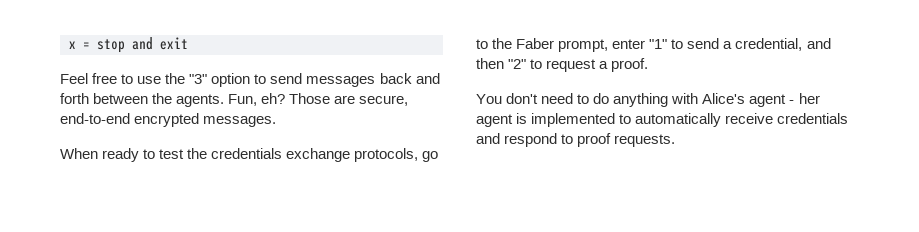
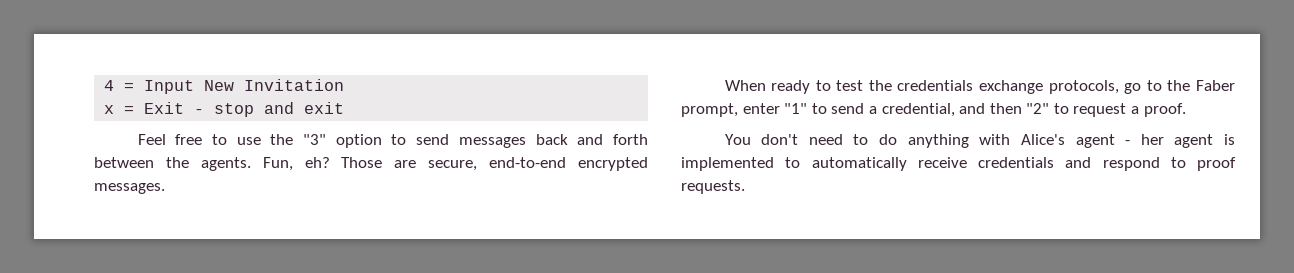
- x = stop and exit
+ 4 = Input New Invitation
+ x = Exit - stop and exit

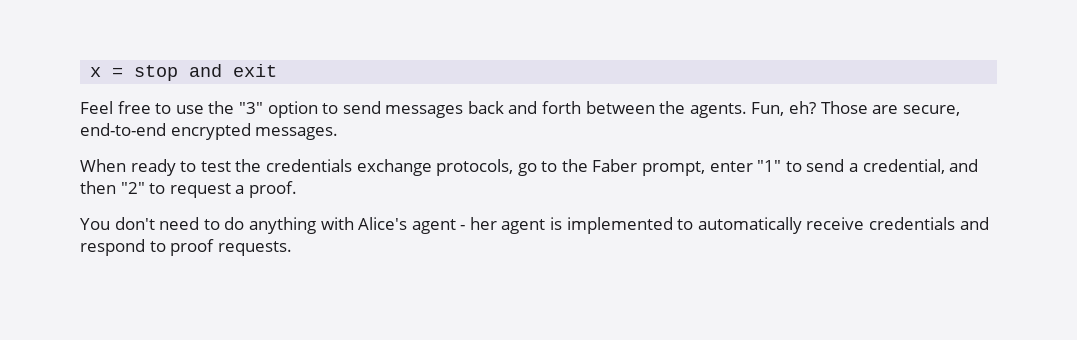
- 4 = Input New Invitation
- x = Exit - stop and exit
+ x = stop and exit

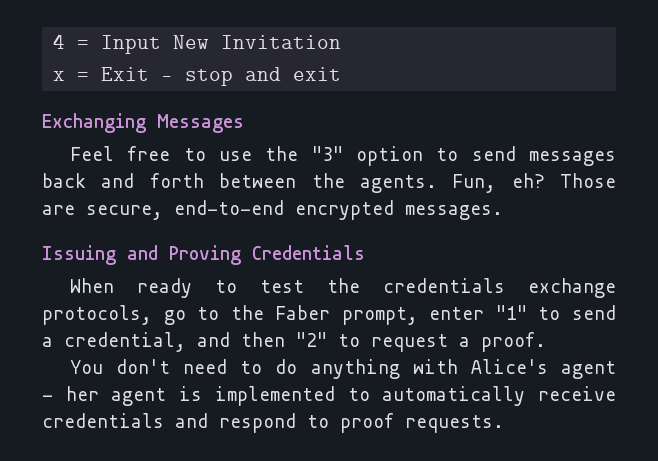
- x = stop and exit
+ 4 = Input New Invitation
+ x = Exit - stop and exit
+ Exchanging Messages
+ Issuing and Proving Credentials

